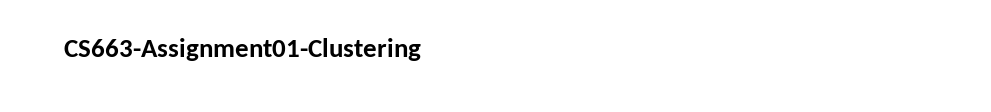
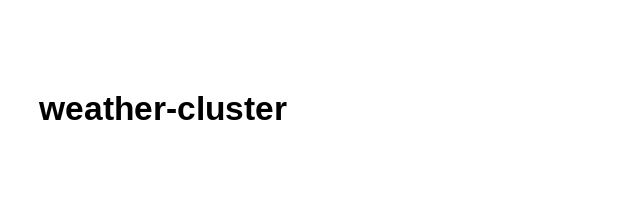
- CS663-Assignment01-Clustering
+ weather-cluster

